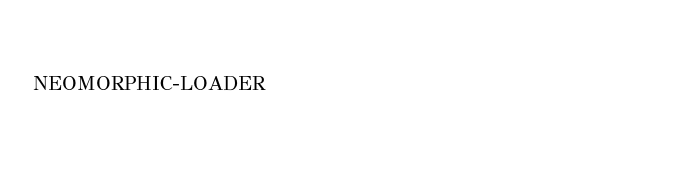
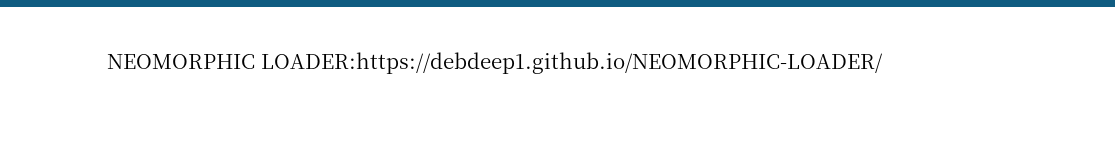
- NEOMORPHIC-LOADER
+ NEOMORPHIC LOADER:https://debdeep1.github.io/NEOMORPHIC-LOADER/

